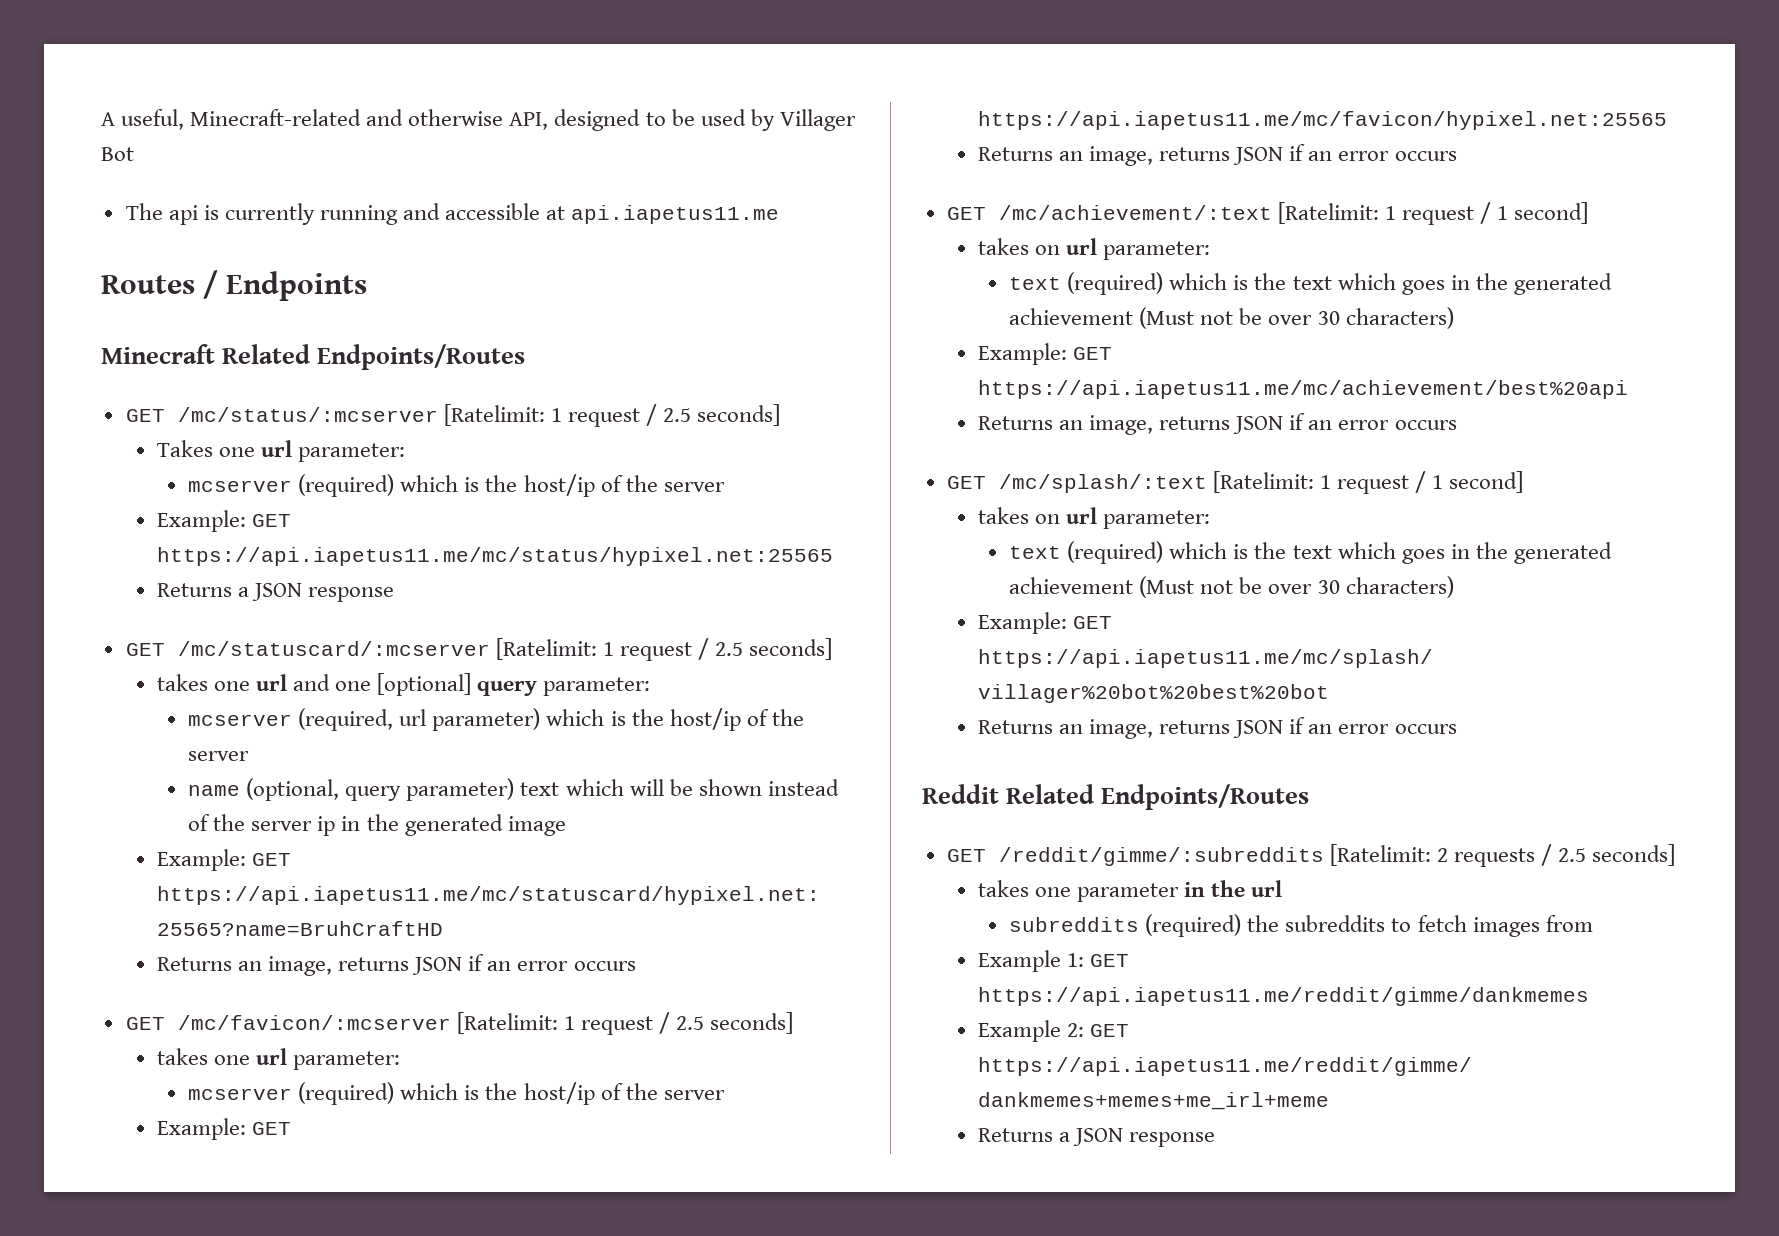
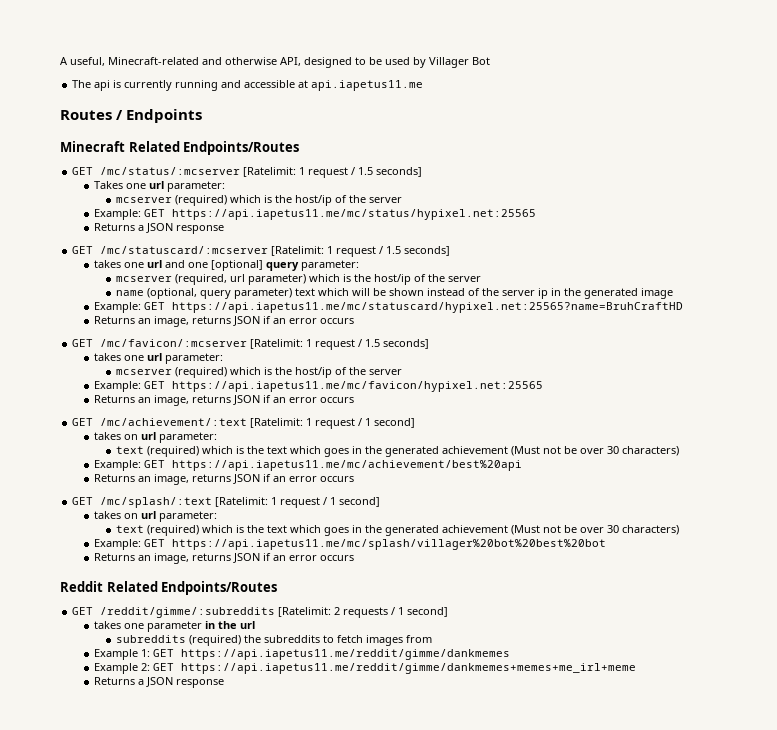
- GET /mc/status/:mcserver [Ratelimit: 1 request / 2.5 seconds]
+ GET /mc/status/:mcserver [Ratelimit: 1 request / 1.5 seconds]
- GET /mc/statuscard/:mcserver [Ratelimit: 1 request / 2.5 seconds]
+ GET /mc/statuscard/:mcserver [Ratelimit: 1 request / 1.5 seconds]
- GET /mc/favicon/:mcserver [Ratelimit: 1 request / 2.5 seconds]
+ GET /mc/favicon/:mcserver [Ratelimit: 1 request / 1.5 seconds]
- GET /reddit/gimme/:subreddits [Ratelimit: 2 requests / 2.5 seconds]
+ GET /reddit/gimme/:subreddits [Ratelimit: 2 requests / 1 second]

